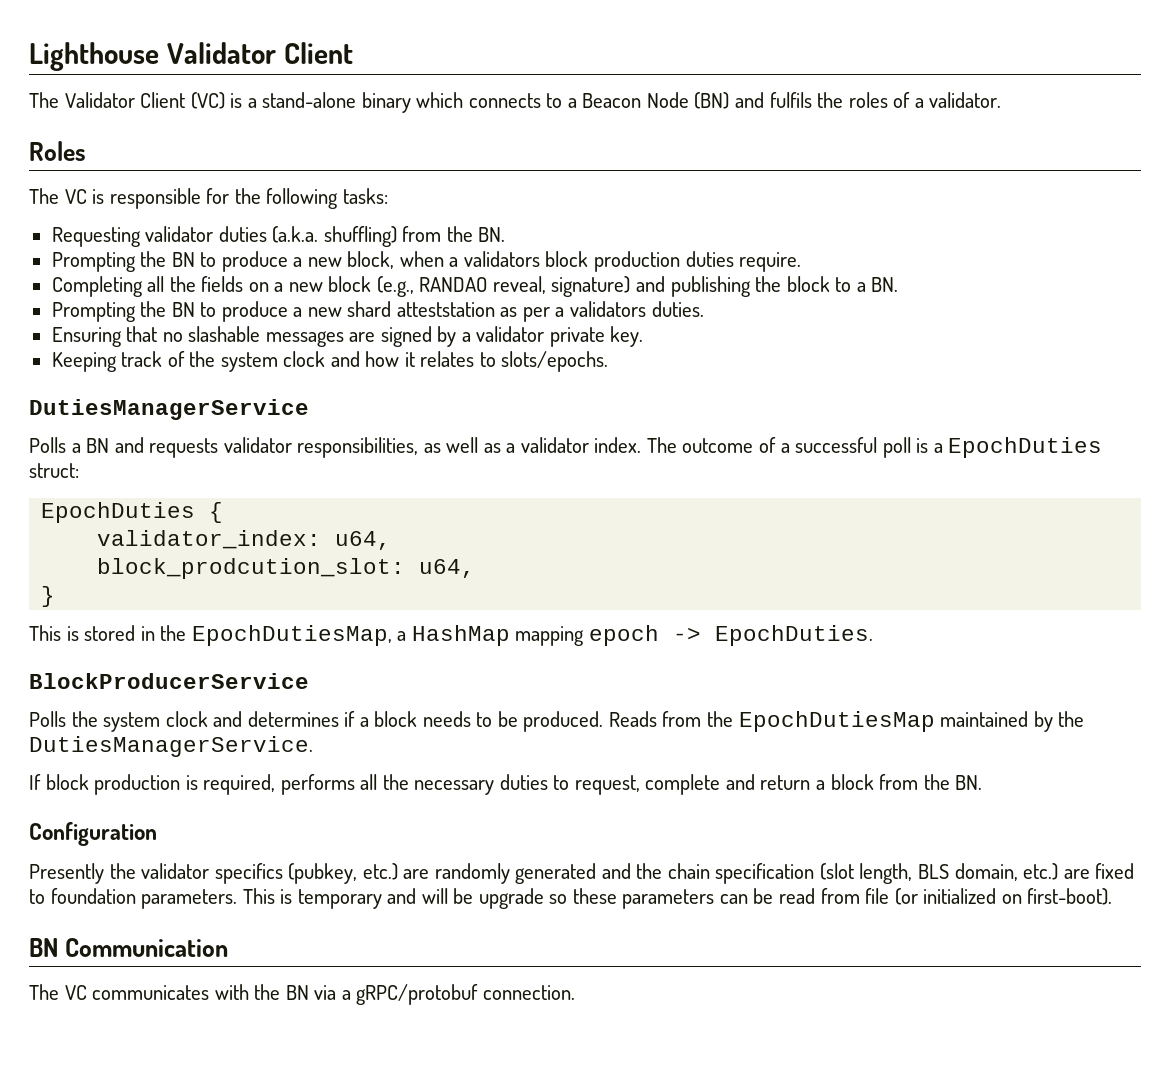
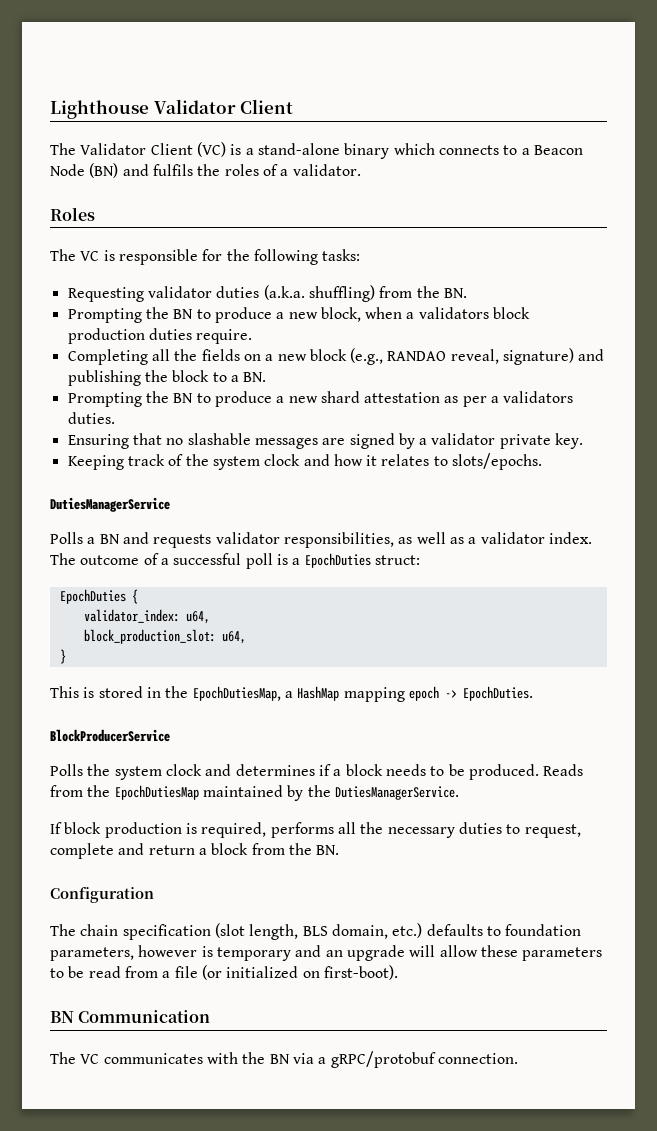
- Prompting the BN to produce a new shard atteststation as per a validators duties.
+ Prompting the BN to produce a new shard attestation as per a validators duties.
- block_prodcution_slot: u64,
+ block_production_slot: u64,
- Presently the validator specifics (pubkey, etc.) are randomly generated and the chain specification (slot length, BLS domain, etc.) are fixed to foundation parameters. This is temporary and will be upgrade so these parameters can be read from file (or initialized on first-boot).
+ The chain specification (slot length, BLS domain, etc.) defaults to foundation parameters, however is temporary and an upgrade will allow these parameters to be read from a file (or initialized on first-boot).

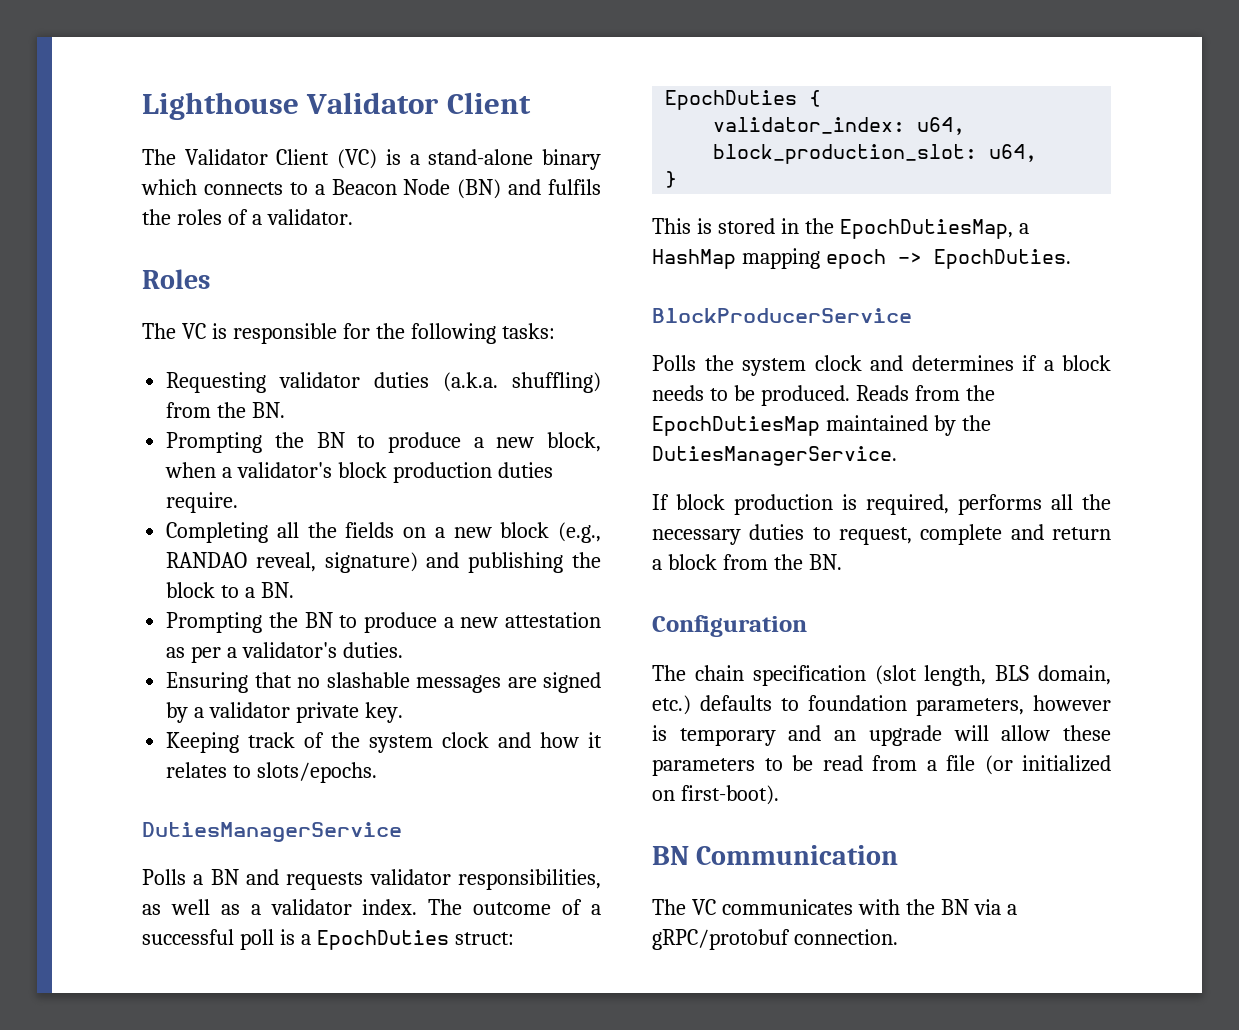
- Prompting the BN to produce a new block, when a validators block production duties require.
+ Prompting the BN to produce a new block, when a validator's block production duties require.
- Prompting the BN to produce a new shard attestation as per a validators duties.
+ Prompting the BN to produce a new attestation as per a validator's duties.

